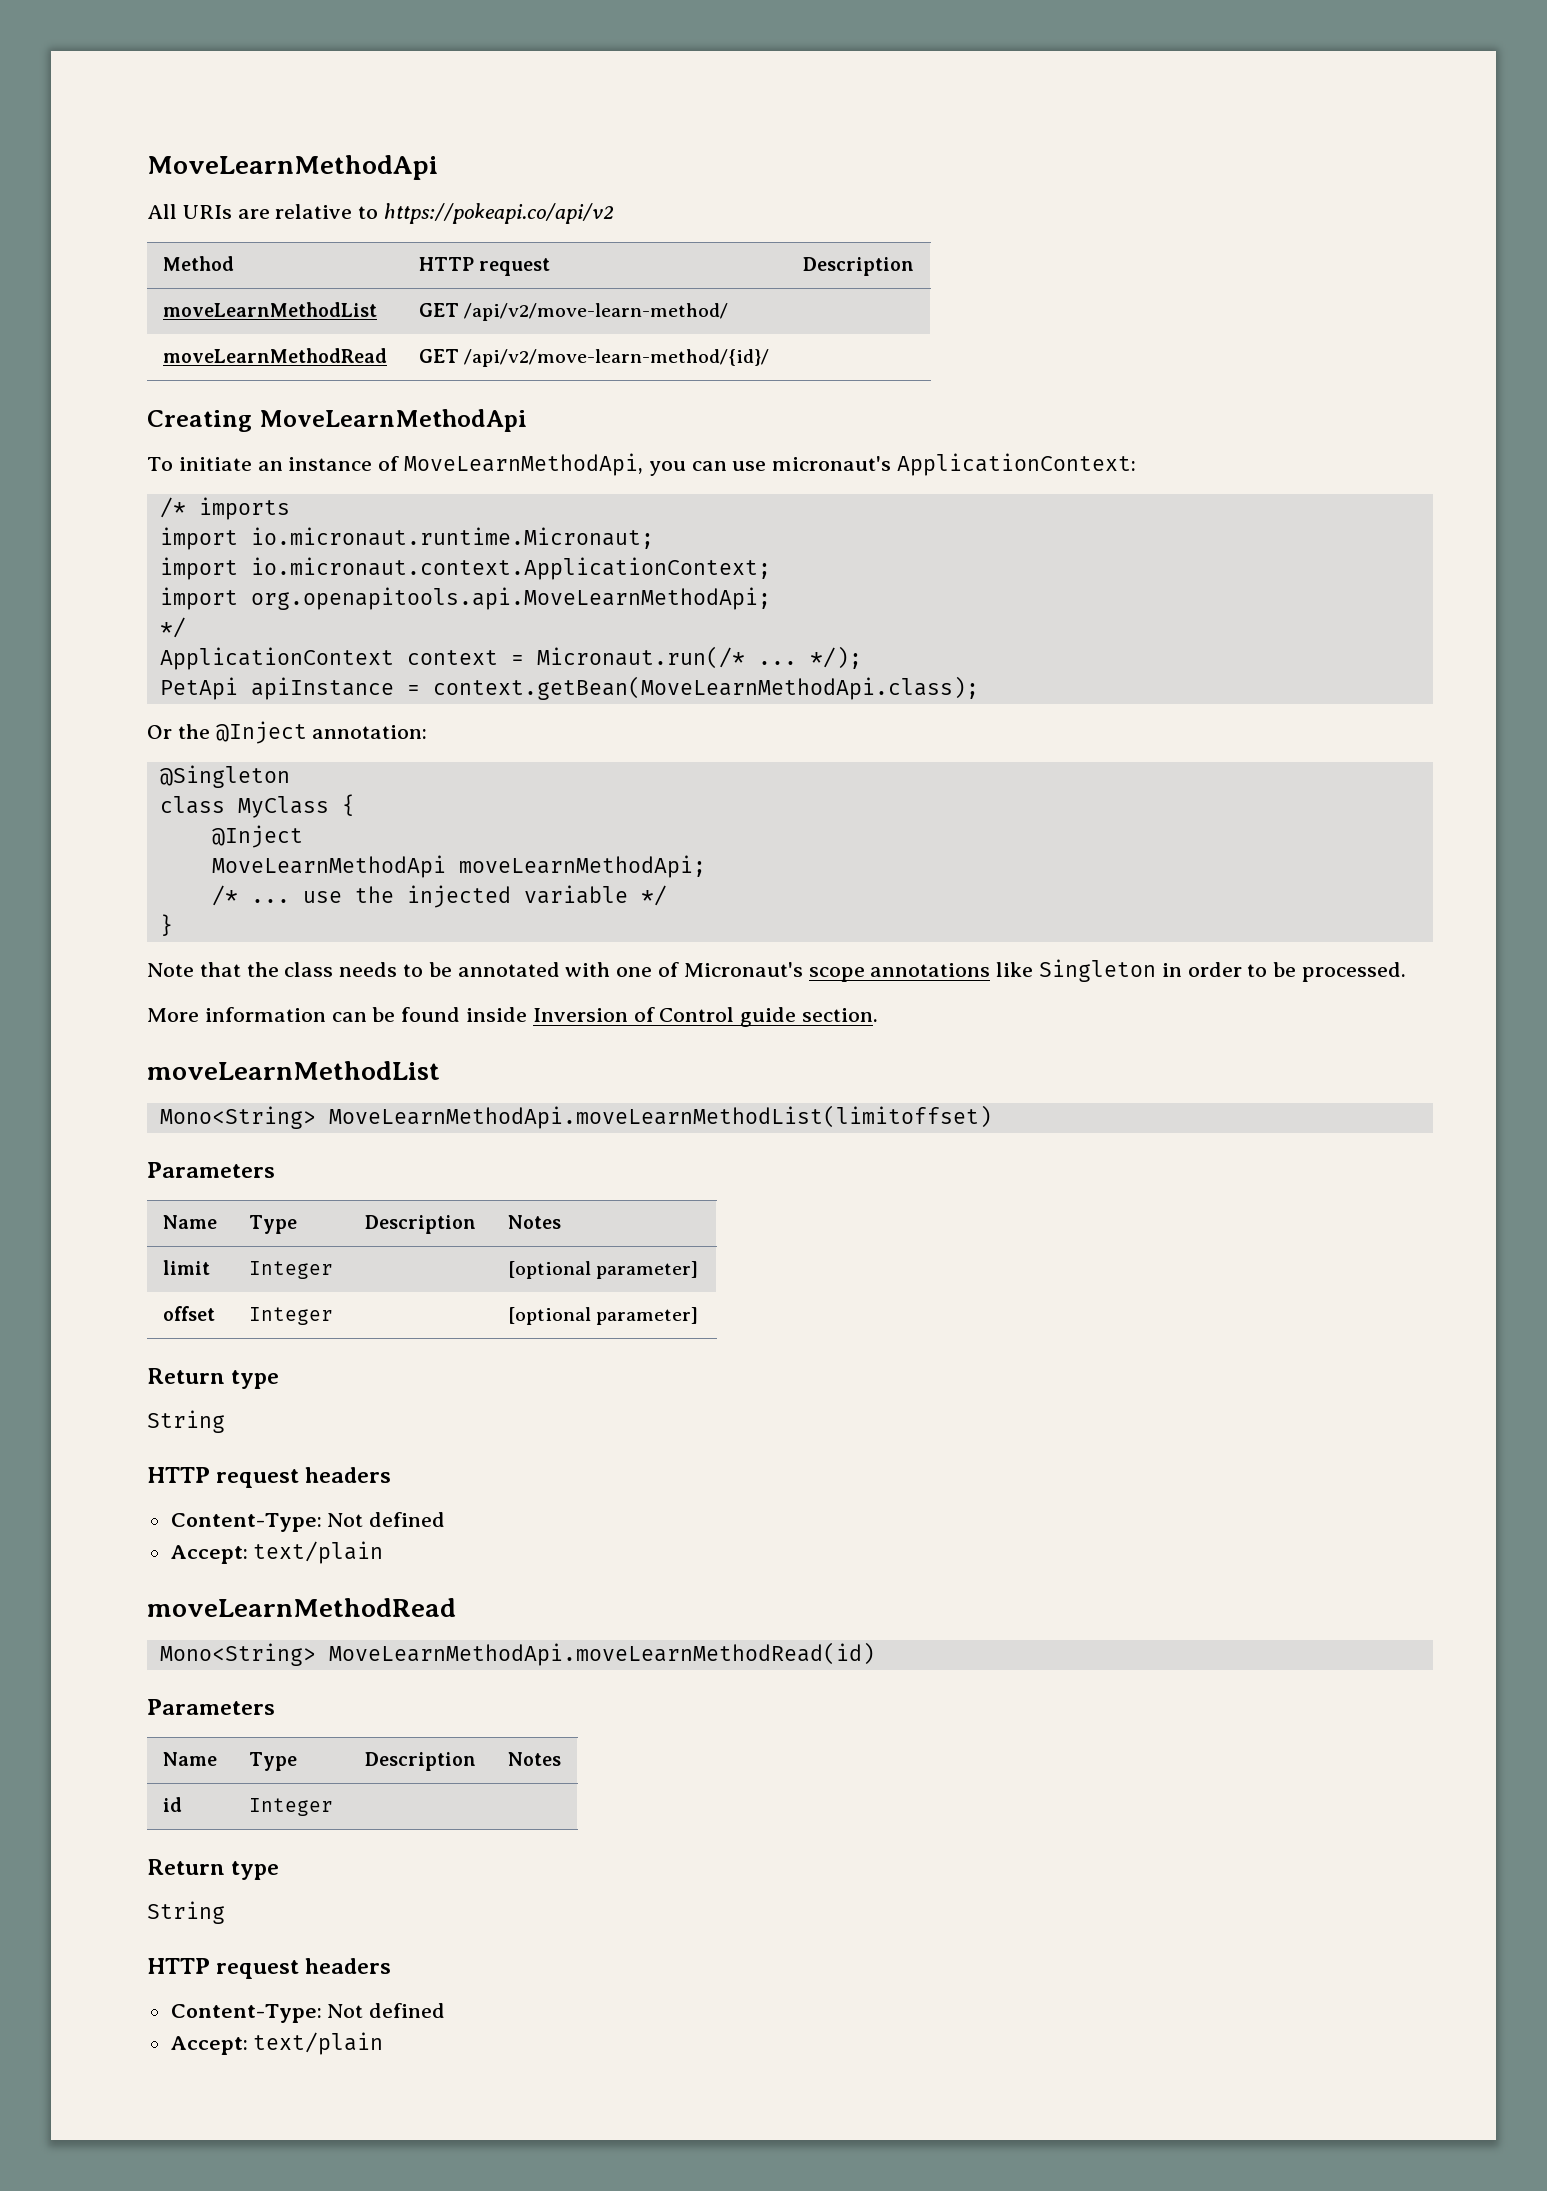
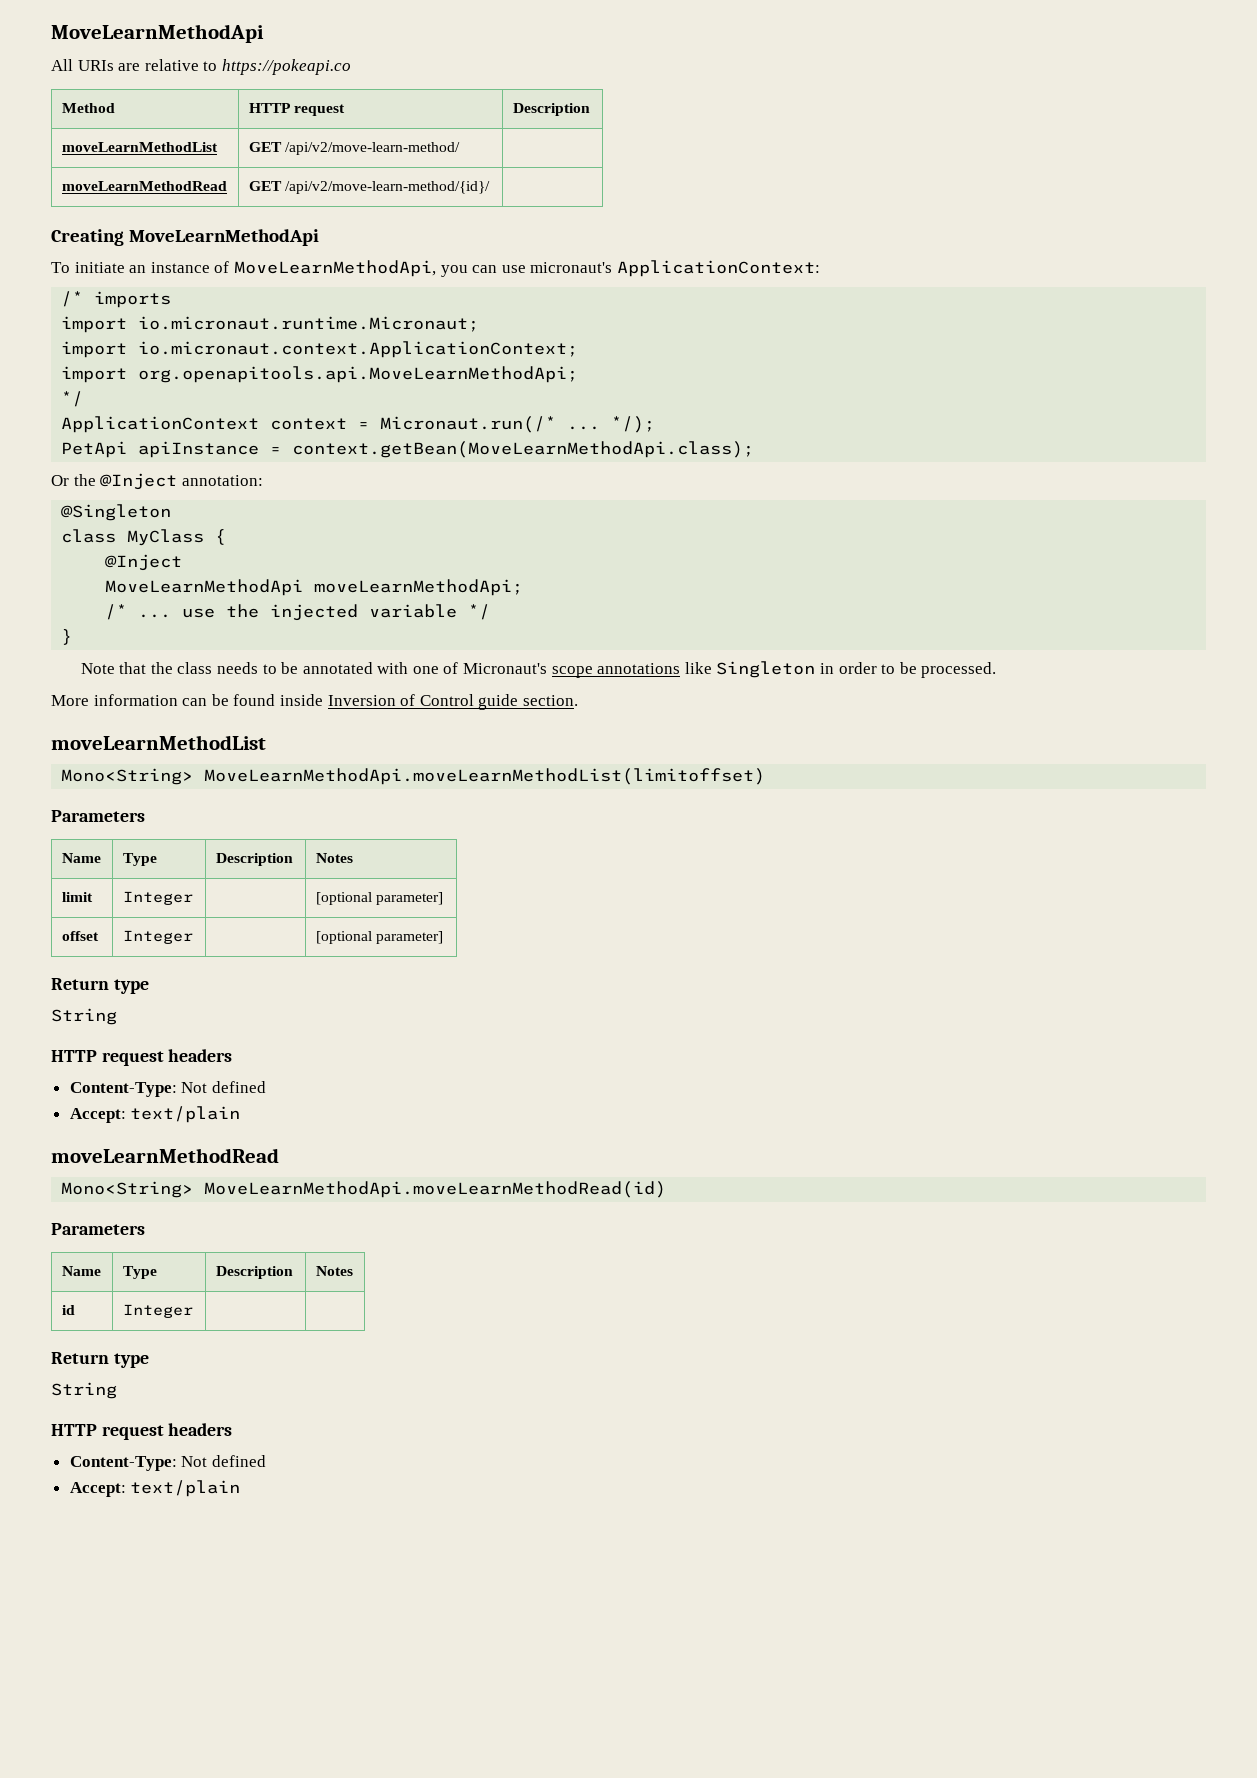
- All URIs are relative to https://pokeapi.co/api/v2
+ All URIs are relative to https://pokeapi.co

